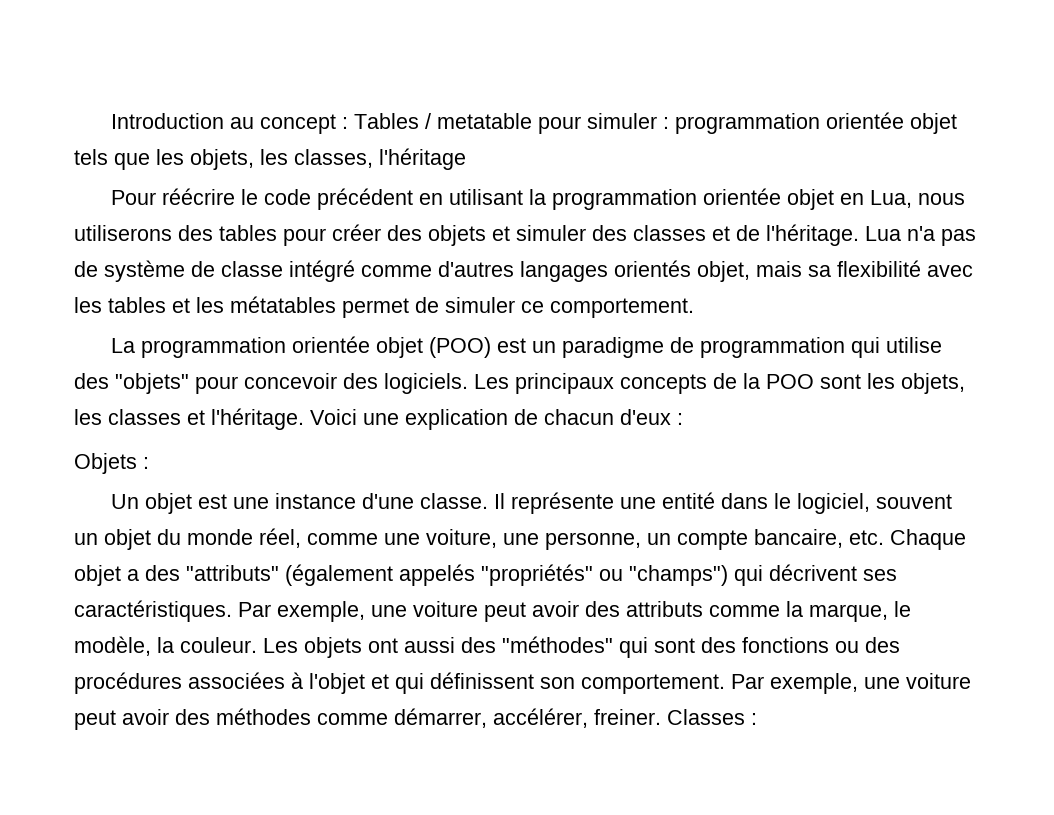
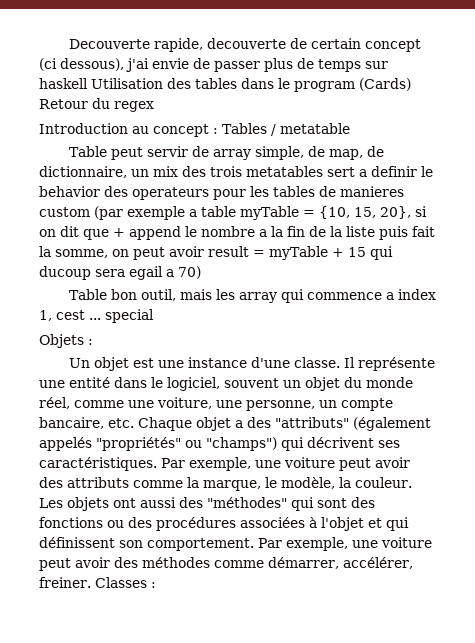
+ Decouverte rapide, decouverte de certain concept (ci dessous), j'ai envie de passer plus de temps sur haskell Utilisation des tables dans le program (Cards) Retour du regex
- Introduction au concept : Tables / metatable pour simuler : programmation orientée objet tels que les objets, les classes, l'héritage
- Pour réécrire le code précédent en utilisant la programmation orientée objet en Lua, nous utiliserons des tables pour créer des objets et simuler des classes et de l'héritage. Lua n'a pas de système de classe intégré comme d'autres langages orientés objet, mais sa flexibilité avec les tables et les métatables permet de simuler ce comportement.
- La programmation orientée objet (POO) est un paradigme de programmation qui utilise des "objets" pour concevoir des logiciels. Les principaux concepts de la POO sont les objets, les classes et l'héritage. Voici une explication de chacun d'eux :
+ Introduction au concept : Tables / metatable
+ Table peut servir de array simple, de map, de dictionnaire, un mix des trois metatables sert a definir le behavior des operateurs pour les tables de manieres custom (par exemple a table myTable = {10, 15, 20}, si on dit que + append le nombre a la fin de la liste puis fait la somme, on peut avoir result = myTable + 15 qui ducoup sera egail a 70)
+ Table bon outil, mais les array qui commence a index 1, cest ... special

